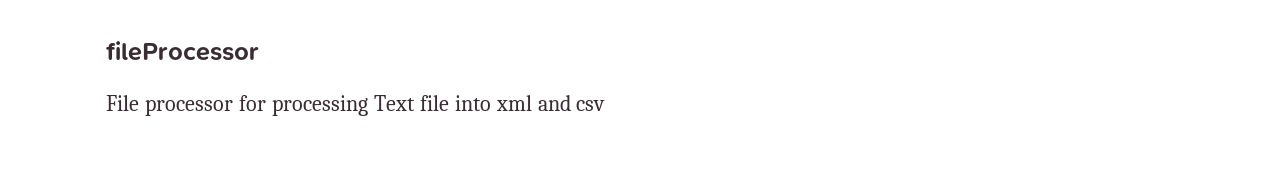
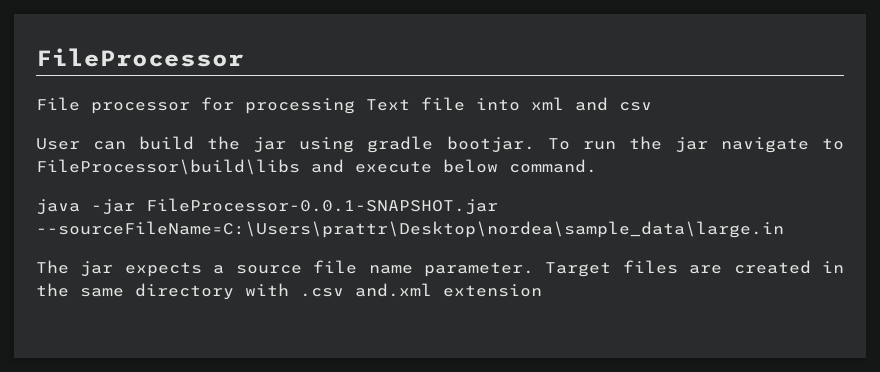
- fileProcessor
+ FileProcessor
+ User can build the jar using gradle bootjar. To run the jar navigate to FileProcessor\build\libs and execute below command.
+ java -jar FileProcessor-0.0.1-SNAPSHOT.jar --sourceFileName=C:\Users\prattr\Desktop\nordea\sample_data\large.in
+ The jar expects a source file name parameter. Target files are created in the same directory with .csv and.xml extension

